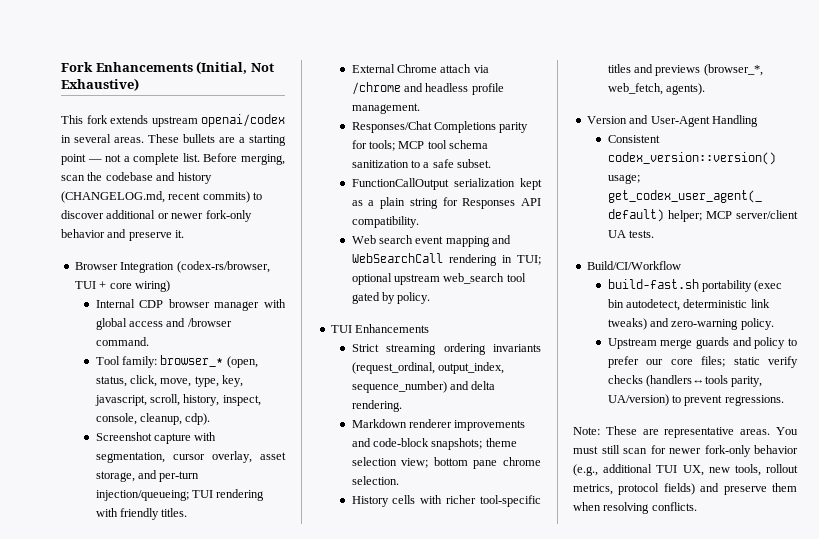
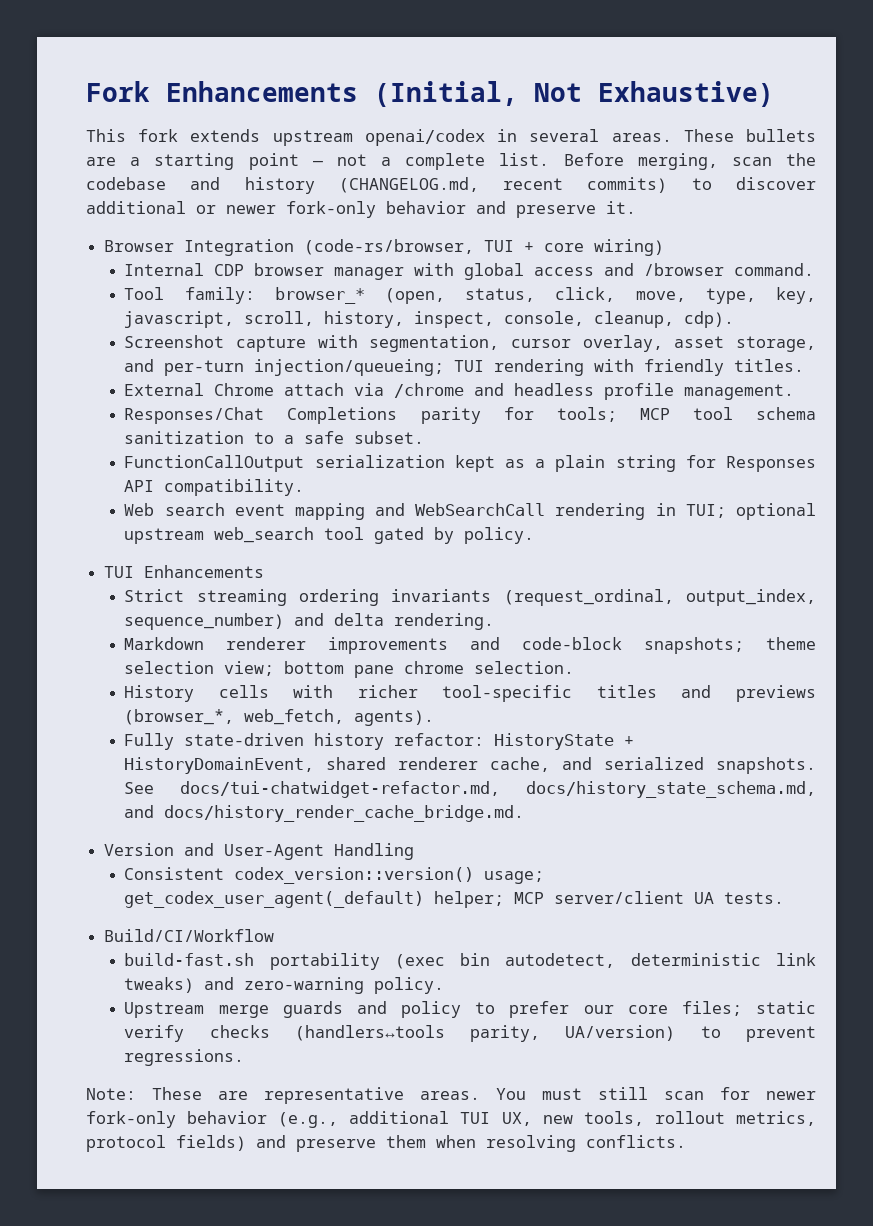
- Browser Integration (codex-rs/browser, TUI + core wiring)
+ Browser Integration (code-rs/browser, TUI + core wiring)
+ Fully state-driven history refactor: HistoryState + HistoryDomainEvent, shared renderer cache, and serialized snapshots. See docs/tui-chatwidget-refactor.md, docs/history_state_schema.md, and docs/history_render_cache_bridge.md.

